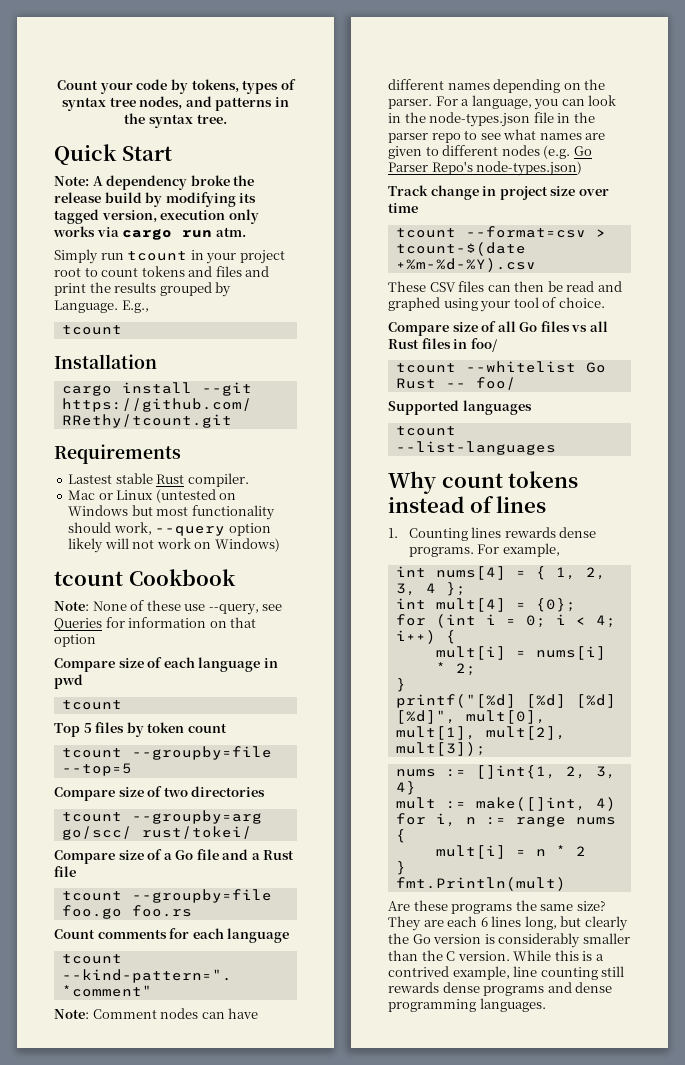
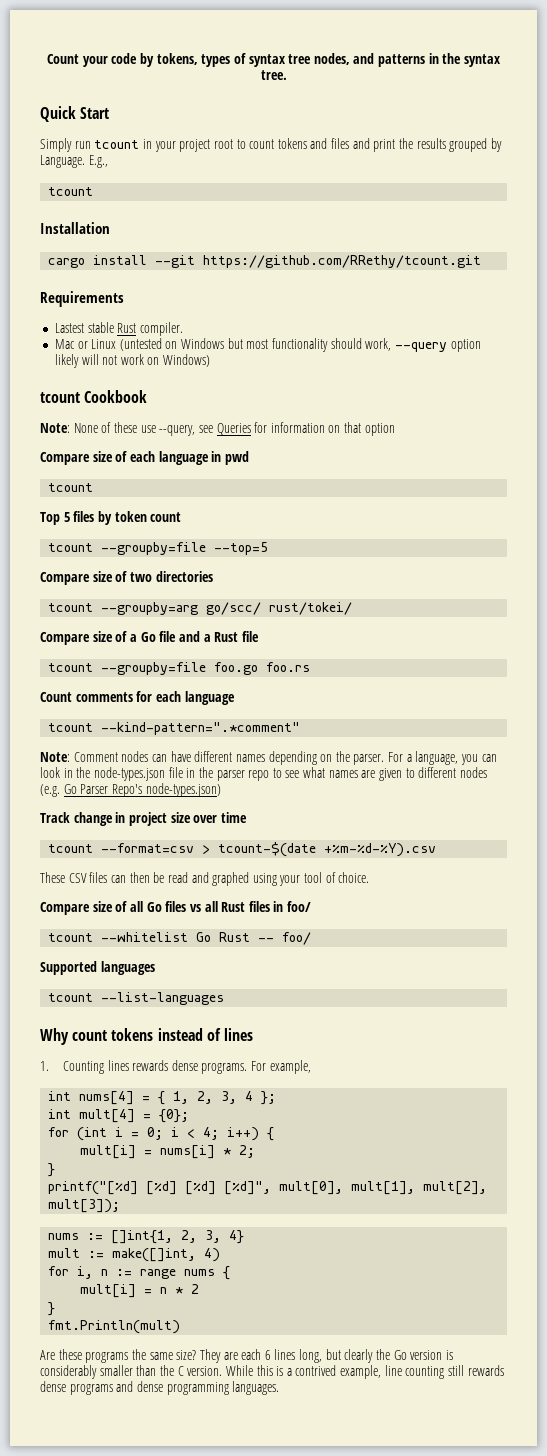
- Note: A dependency broke the release build by modifying its tagged version, execution only works via cargo run atm.

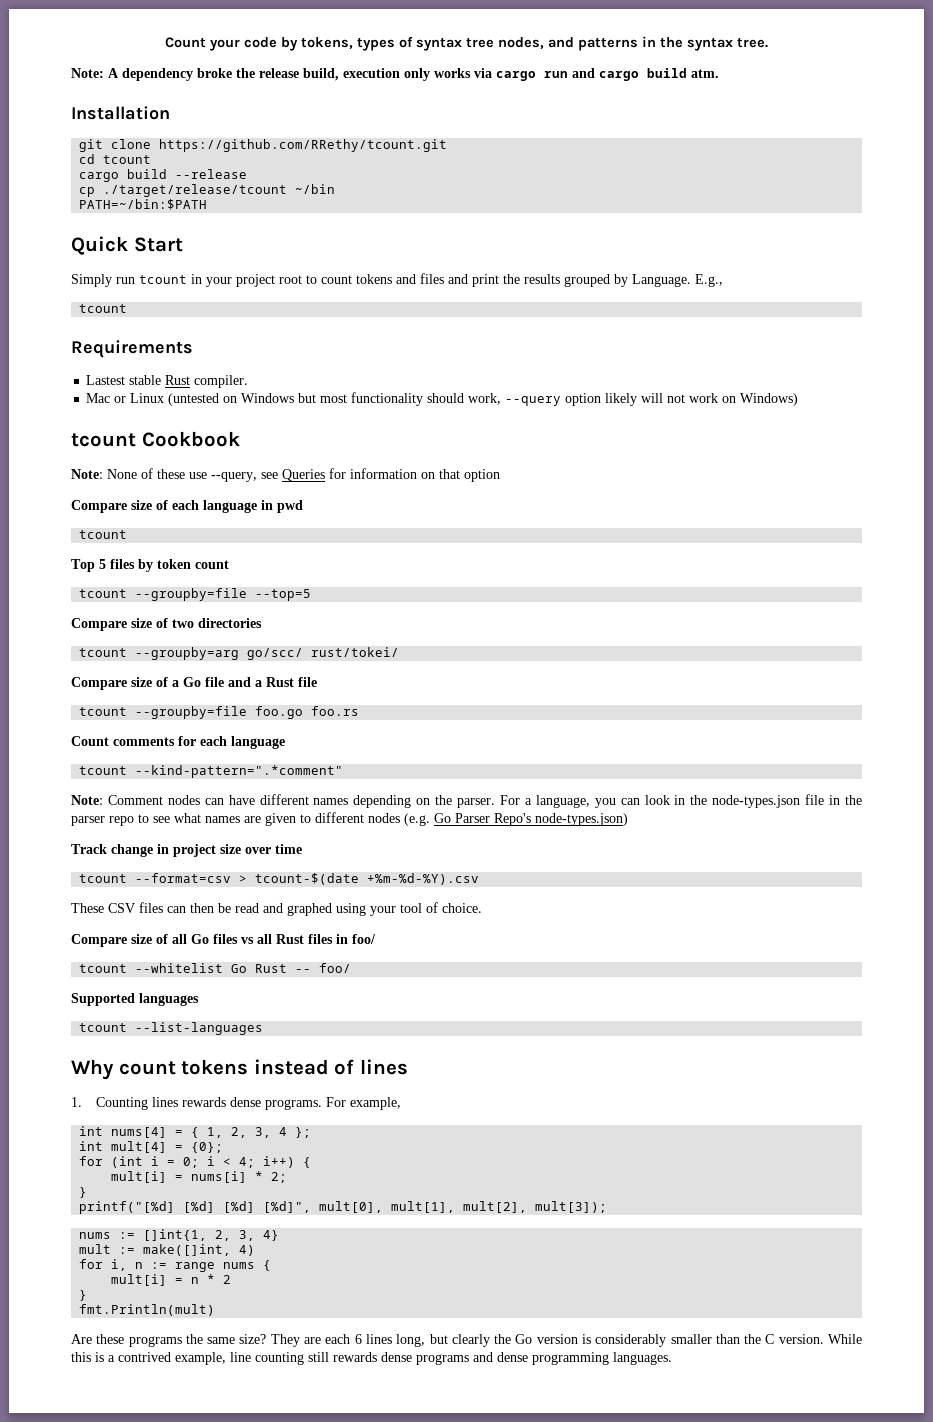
+ Note: A dependency broke the release build, execution only works via cargo run and cargo build atm.
+ Installation
+ git clone https://github.com/RRethy/tcount.git
+ cd tcount
+ cargo build --release
+ cp ./target/release/tcount ~/bin
+ PATH=~/bin:$PATH
- Installation
- cargo install --git https://github.com/RRethy/tcount.git

